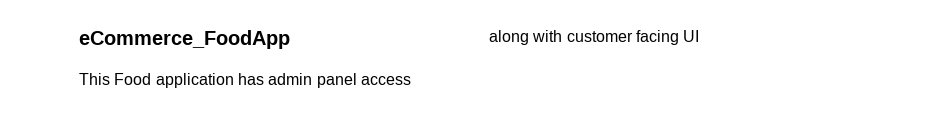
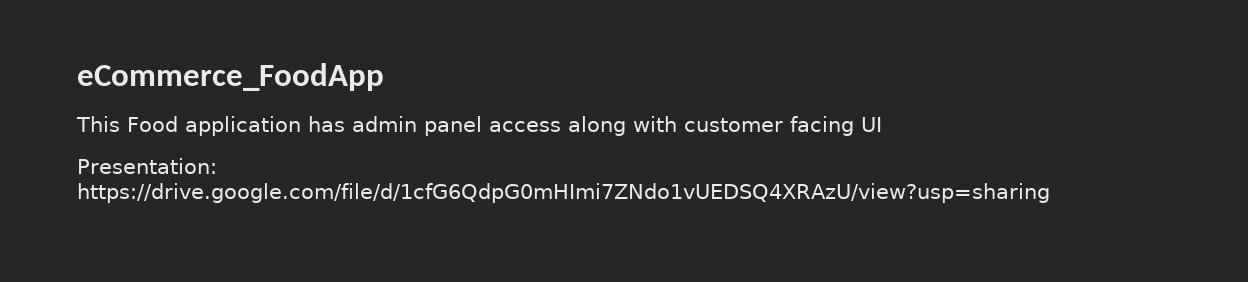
+ Presentation: https://drive.google.com/file/d/1cfG6QdpG0mHImi7ZNdo1vUEDSQ4XRAzU/view?usp=sharing

